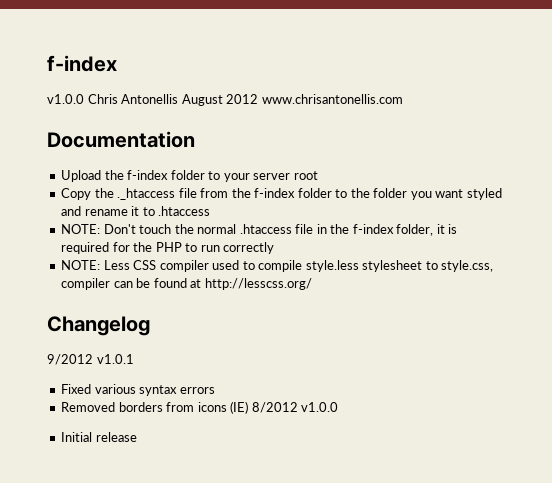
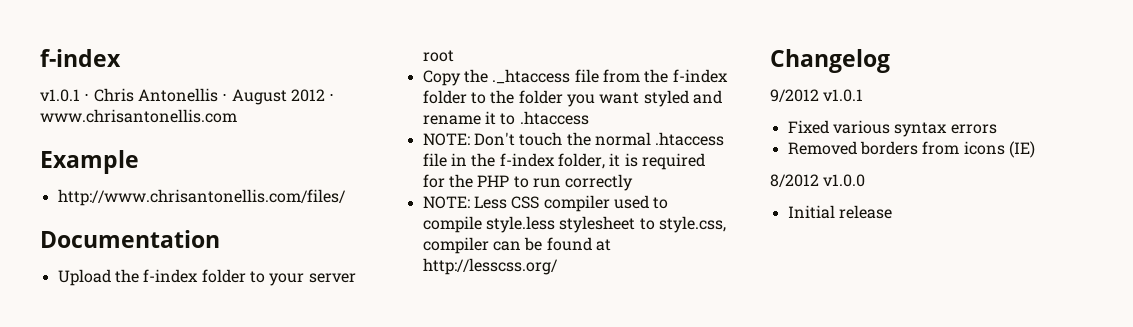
- v1.0.0 Chris Antonellis August 2012 www.chrisantonellis.com
+ v1.0.1 ⋅ Chris Antonellis ⋅ August 2012 ⋅ www.chrisantonellis.com
+ Example
+ http://www.chrisantonellis.com/files/
- Removed borders from icons (IE) 8/2012 v1.0.0
+ Removed borders from icons (IE)
+ 8/2012 v1.0.0

